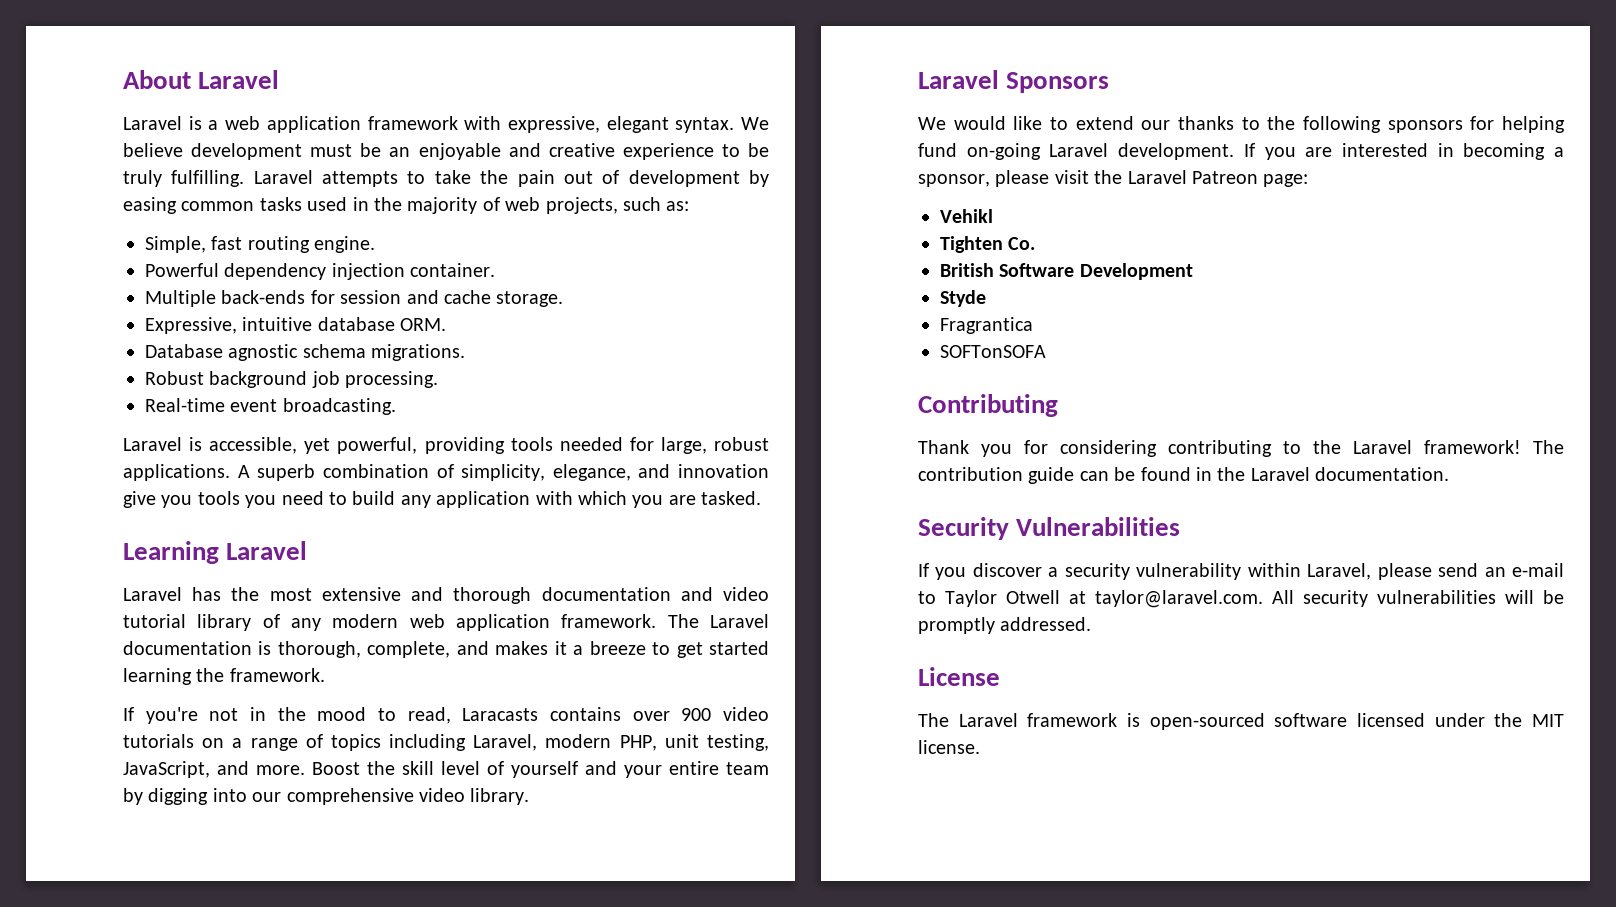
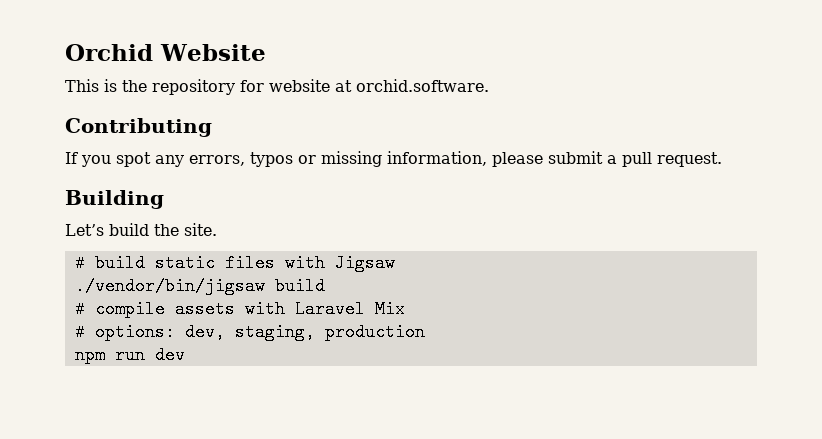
- About Laravel
- Laravel is a web application framework with expressive, elegant syntax. We believe development must be an enjoyable and creative experience to be truly fulfilling. Laravel attempts to take the pain out of development by easing common tasks used in the majority of web projects, such as:
- Simple, fast routing engine.
- Powerful dependency injection container.
- Multiple back-ends for session and cache storage.
- Expressive, intuitive database ORM.
- Database agnostic schema migrations.
- Robust background job processing.
- Real-time event broadcasting.
- Laravel is accessible, yet powerful, providing tools needed for large, robust applications. A superb combination of simplicity, elegance, and innovation give you tools you need to build any application with which you are tasked.
- Learning Laravel
- Laravel has the most extensive and thorough documentation and video tutorial library of any modern web application framework. The Laravel documentation is thorough, complete, and makes it a breeze to get started learning the framework.
- If you're not in the mood to read, Laracasts contains over 900 video tutorials on a range of topics including Laravel, modern PHP, unit testing, JavaScript, and more. Boost the skill level of yourself and your entire team by digging into our comprehensive video library.
- Laravel Sponsors
- We would like to extend our thanks to the following sponsors for helping fund on-going Laravel development. If you are interested in becoming a sponsor, please visit the Laravel Patreon page:
- Vehikl
- Tighten Co.
- British Software Development
- Styde
- Fragrantica
- SOFTonSOFA
+ Orchid Website
+ This is the repository for website at orchid.software.
  Contributing
- Thank you for considering contributing to the Laravel framework! The contribution guide can be found in the Laravel documentation.
- Security Vulnerabilities
- If you discover a security vulnerability within Laravel, please send an e-mail to Taylor Otwell at taylor@laravel.com. All security vulnerabilities will be promptly addressed.
- License
- The Laravel framework is open-sourced software licensed under the MIT license.
+ If you spot any errors, typos or missing information, please submit a pull request.
+ Building
+ Let’s build the site.
+ # build static files with Jigsaw
+ ./vendor/bin/jigsaw build
+ # compile assets with Laravel Mix
+ # options: dev, staging, production
+ npm run dev

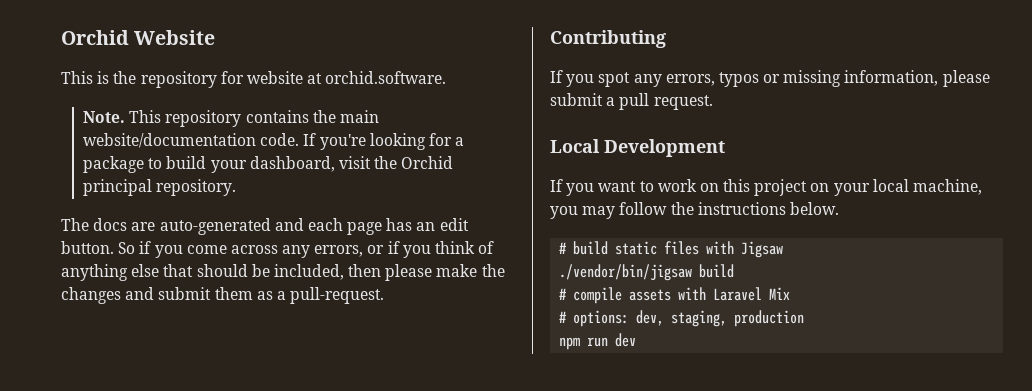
+ Note. This repository contains the main website/documentation code. If you're looking for a package to build your dashboard, visit the Orchid principal repository.
+ The docs are auto-generated and each page has an edit button. So if you come across any errors, or if you think of anything else that should be included, then please make the changes and submit them as a pull-request.
- Building
- Let’s build the site.
+ Local Development
+ If you want to work on this project on your local machine, you may follow the instructions below.

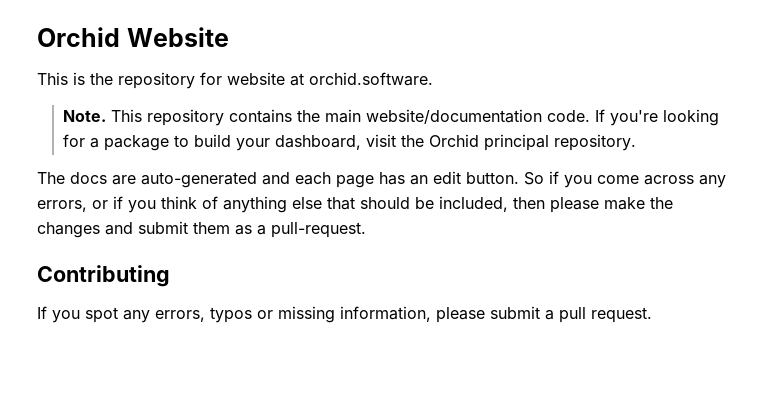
- Local Development
- If you want to work on this project on your local machine, you may follow the instructions below.
- # build static files with Jigsaw
- ./vendor/bin/jigsaw build
- # compile assets with Laravel Mix
- # options: dev, staging, production
- npm run dev

